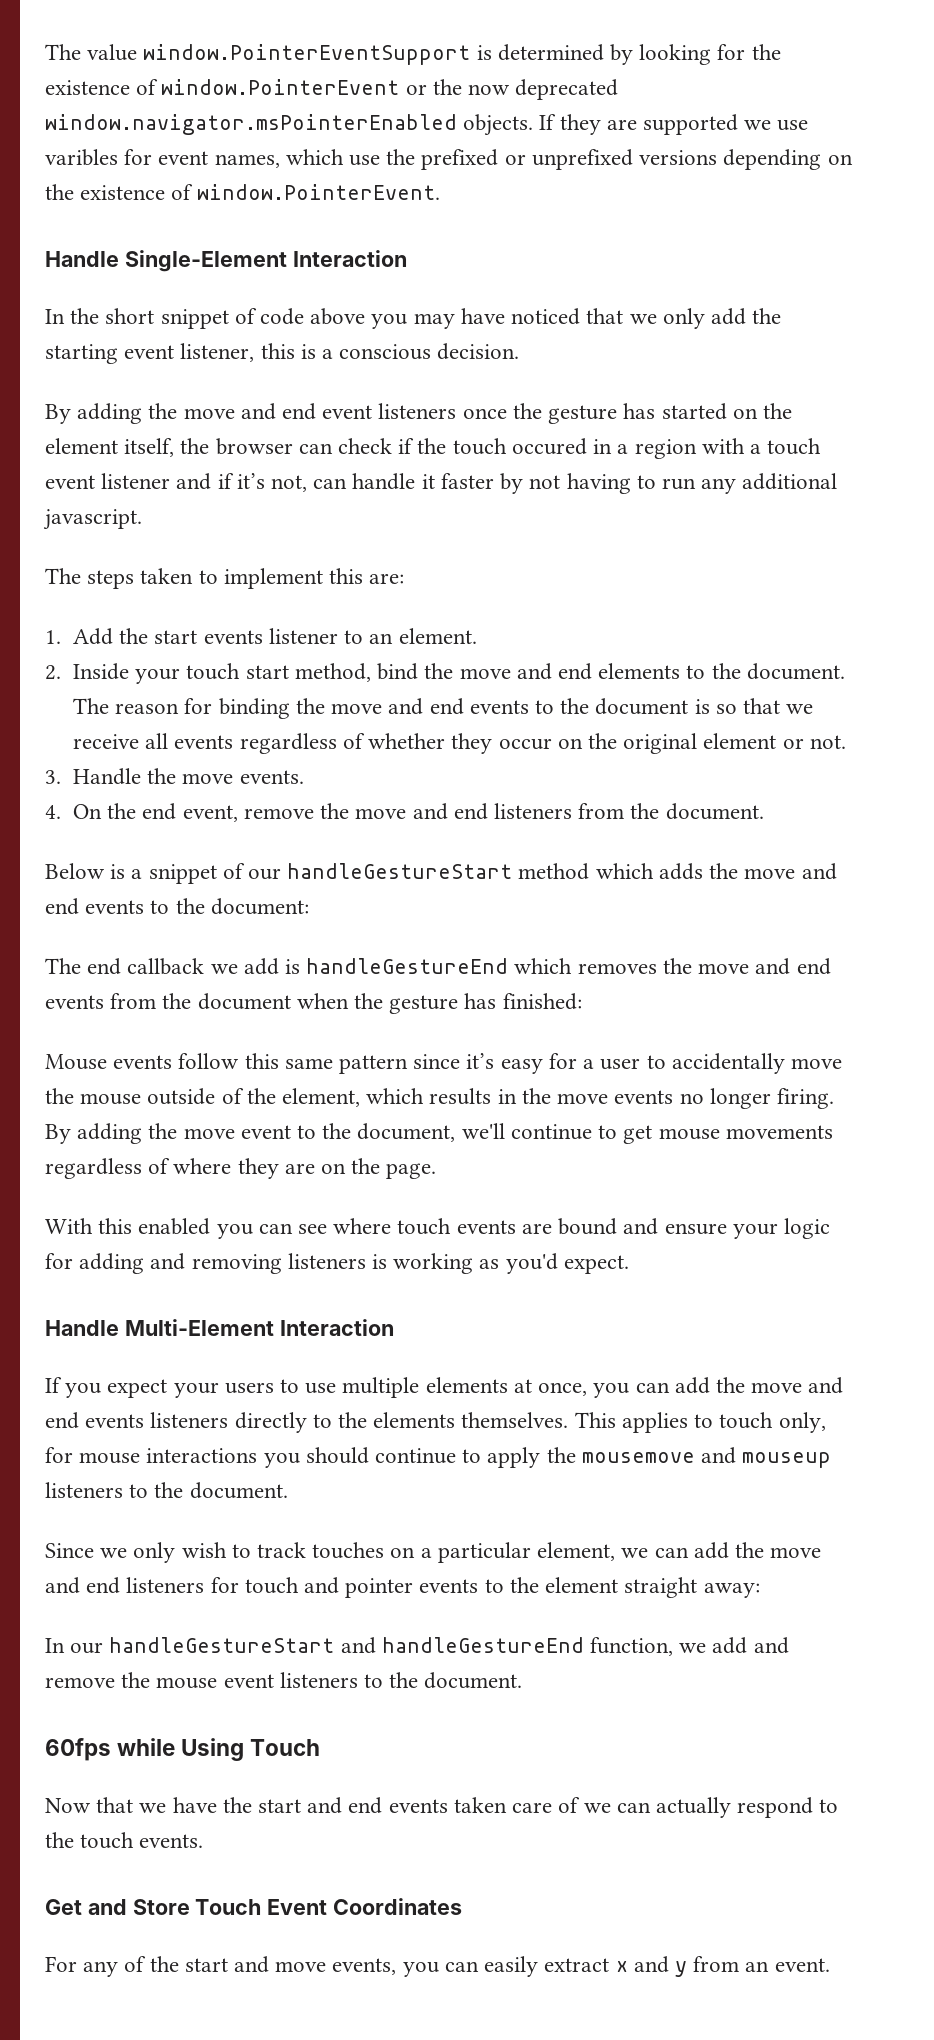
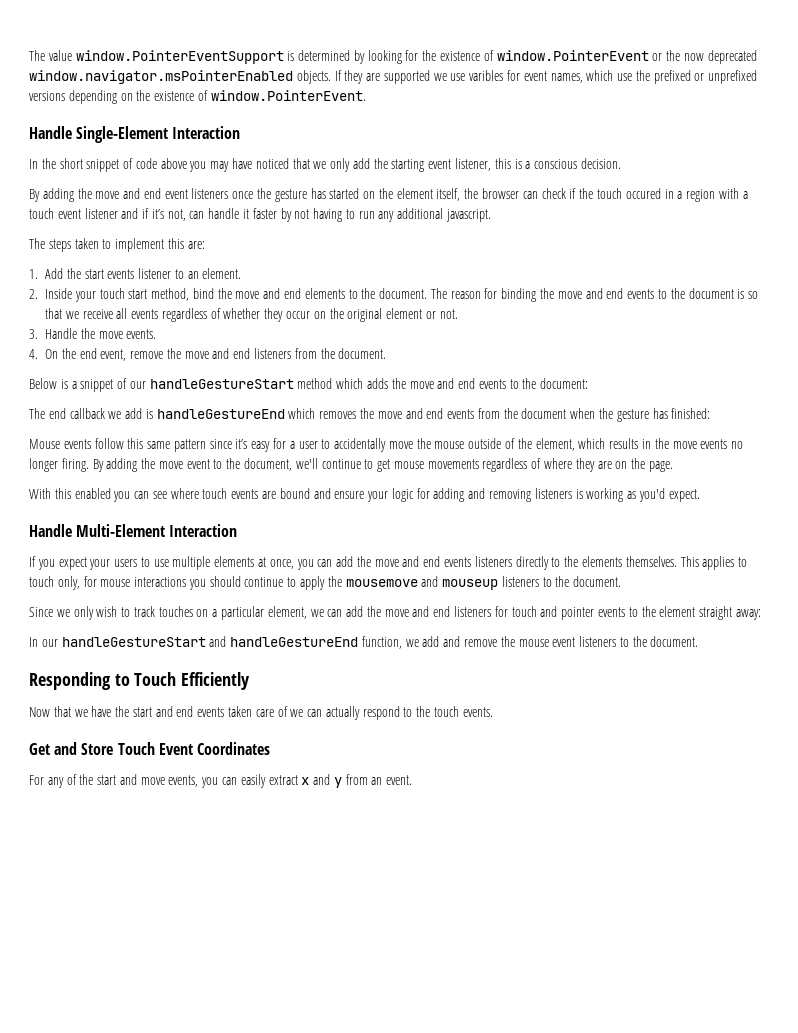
- 60fps while Using Touch
+ Responding to Touch Efficiently

